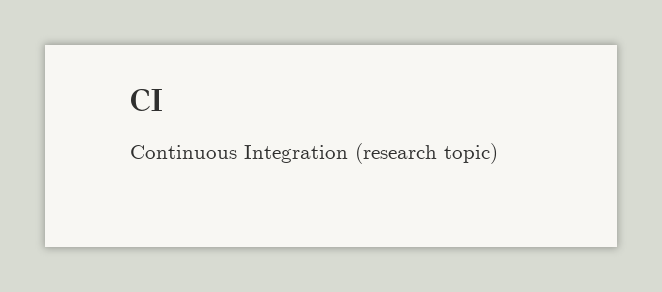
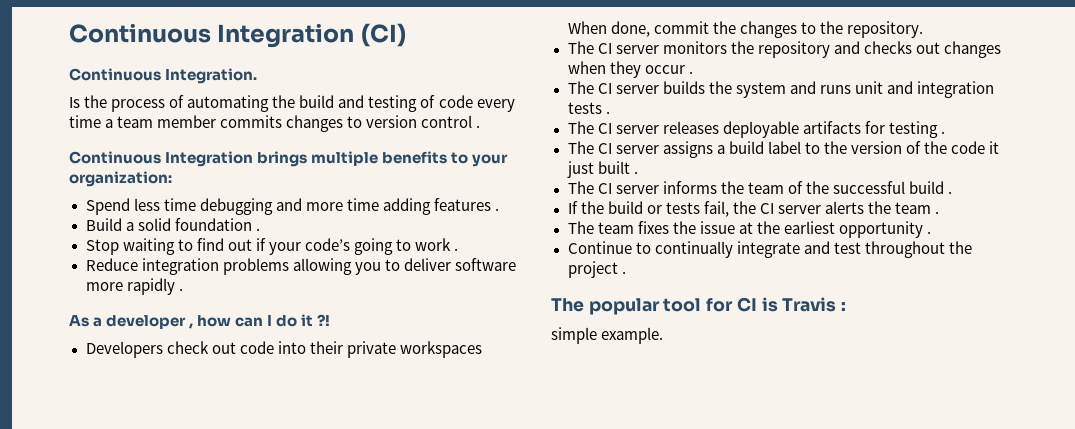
- CI
- Continuous Integration (research topic)
+ Continuous Integration (CI)
+ Continuous Integration.
+ Is the process of automating the build and testing of code every time a team member commits changes to version control .
+ Continuous Integration brings multiple benefits to your organization:
+ Spend less time debugging and more time adding features .
+ Build a solid foundation .
+ Stop waiting to find out if your code’s going to work .
+ Reduce integration problems allowing you to deliver software more rapidly .
+ As a developer , how can I do it ?!
+ Developers check out code into their private workspaces When done, commit the changes to the repository.
+ The CI server monitors the repository and checks out changes when they occur .
+ The CI server builds the system and runs unit and integration tests .
+ The CI server releases deployable artifacts for testing .
+ The CI server assigns a build label to the version of the code it just built .
+ The CI server informs the team of the successful build .
+ If the build or tests fail, the CI server alerts the team .
+ The team fixes the issue at the earliest opportunity .
+ Continue to continually integrate and test throughout the project .
+ The popular tool for CI is Travis :
+ simple example.

